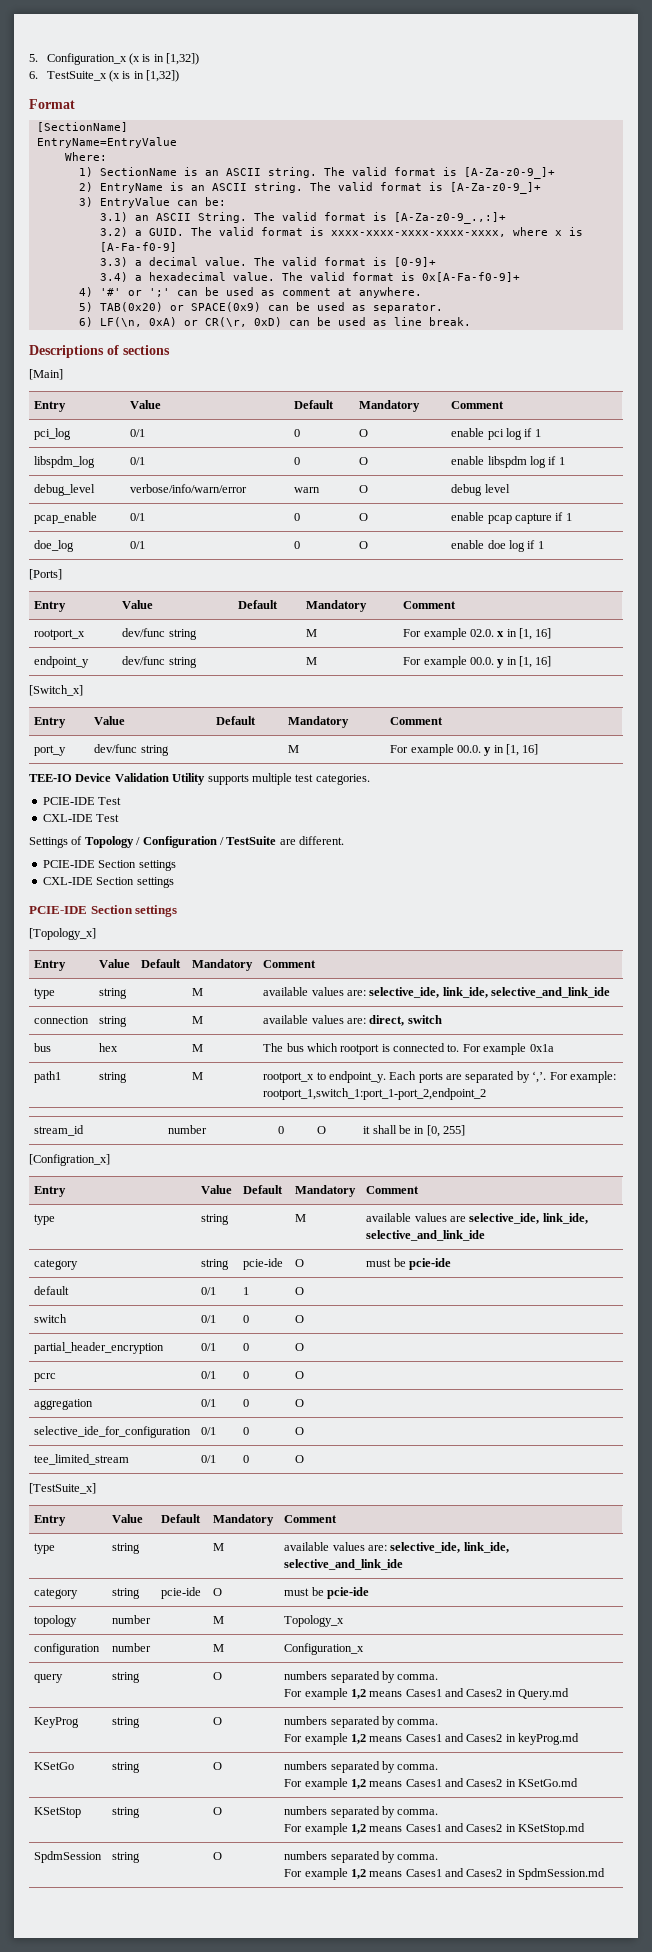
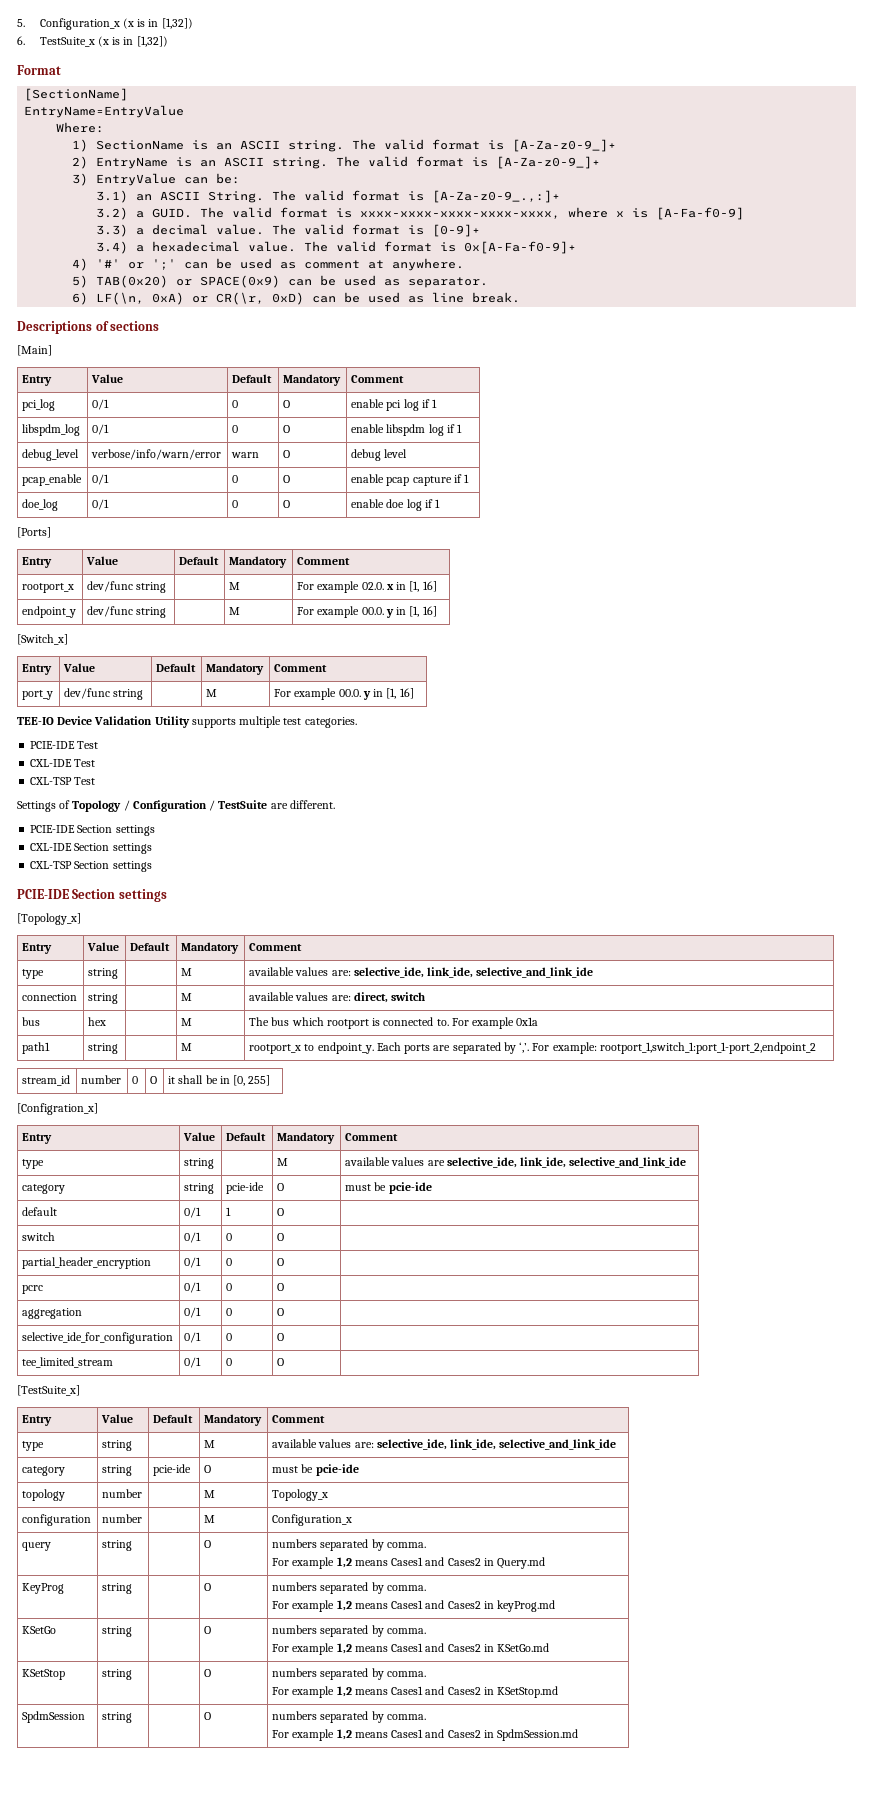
+ CXL-TSP Test
+ CXL-TSP Section settings

